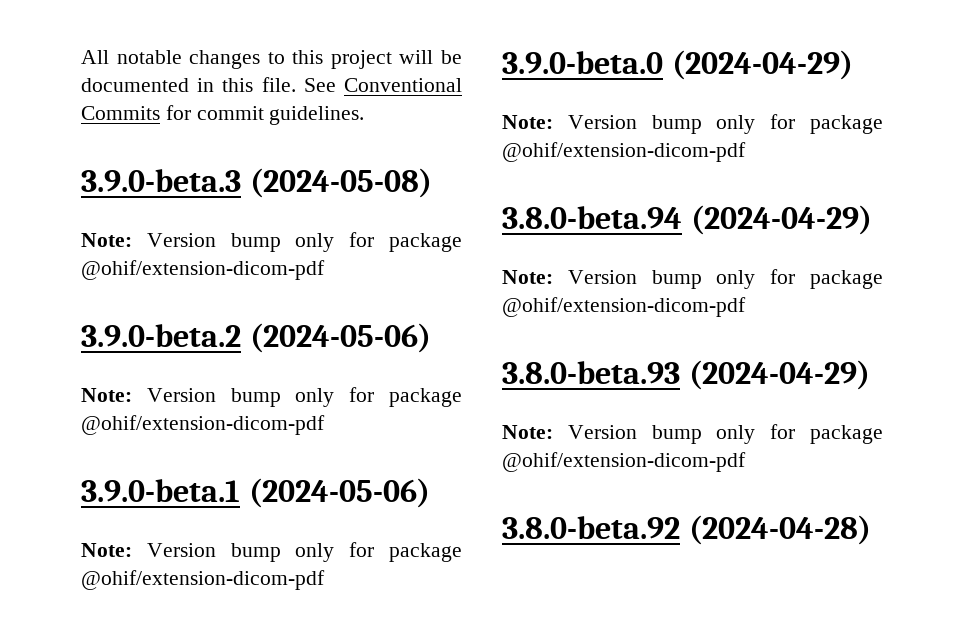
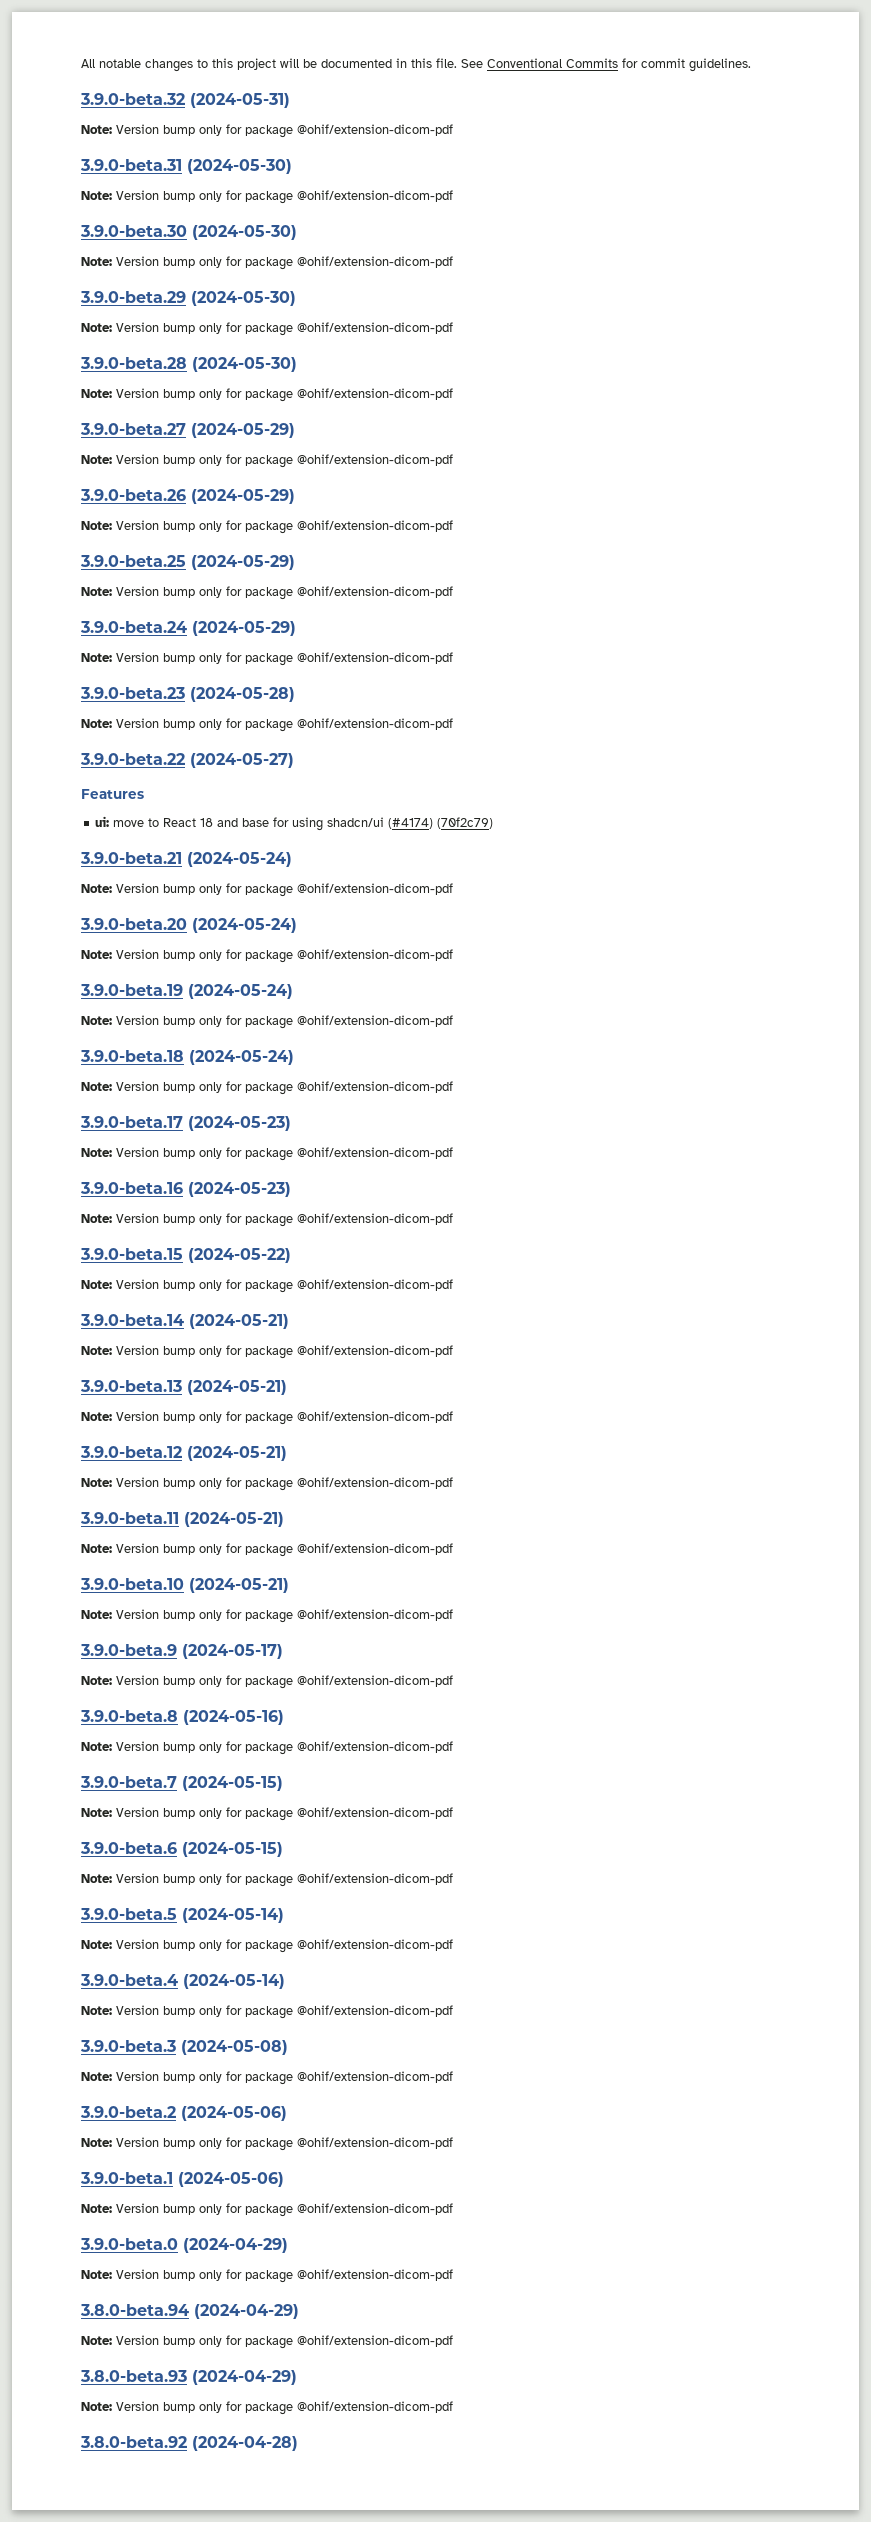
+ 3.9.0-beta.32 (2024-05-31)
+ Note: Version bump only for package @ohif/extension-dicom-pdf
+ 3.9.0-beta.31 (2024-05-30)
+ Note: Version bump only for package @ohif/extension-dicom-pdf
+ 3.9.0-beta.30 (2024-05-30)
+ Note: Version bump only for package @ohif/extension-dicom-pdf
+ 3.9.0-beta.29 (2024-05-30)
+ Note: Version bump only for package @ohif/extension-dicom-pdf
+ 3.9.0-beta.28 (2024-05-30)
+ Note: Version bump only for package @ohif/extension-dicom-pdf
+ 3.9.0-beta.27 (2024-05-29)
+ Note: Version bump only for package @ohif/extension-dicom-pdf
+ 3.9.0-beta.26 (2024-05-29)
+ Note: Version bump only for package @ohif/extension-dicom-pdf
+ 3.9.0-beta.25 (2024-05-29)
+ Note: Version bump only for package @ohif/extension-dicom-pdf
+ 3.9.0-beta.24 (2024-05-29)
+ Note: Version bump only for package @ohif/extension-dicom-pdf
+ 3.9.0-beta.23 (2024-05-28)
+ Note: Version bump only for package @ohif/extension-dicom-pdf
+ 3.9.0-beta.22 (2024-05-27)
+ Features
+ ui: move to React 18 and base for using shadcn/ui (#4174) (70f2c79)
+ 3.9.0-beta.21 (2024-05-24)
+ Note: Version bump only for package @ohif/extension-dicom-pdf
+ 3.9.0-beta.20 (2024-05-24)
+ Note: Version bump only for package @ohif/extension-dicom-pdf
+ 3.9.0-beta.19 (2024-05-24)
+ Note: Version bump only for package @ohif/extension-dicom-pdf
+ 3.9.0-beta.18 (2024-05-24)
+ Note: Version bump only for package @ohif/extension-dicom-pdf
+ 3.9.0-beta.17 (2024-05-23)
+ Note: Version bump only for package @ohif/extension-dicom-pdf
+ 3.9.0-beta.16 (2024-05-23)
+ Note: Version bump only for package @ohif/extension-dicom-pdf
+ 3.9.0-beta.15 (2024-05-22)
+ Note: Version bump only for package @ohif/extension-dicom-pdf
+ 3.9.0-beta.14 (2024-05-21)
+ Note: Version bump only for package @ohif/extension-dicom-pdf
+ 3.9.0-beta.13 (2024-05-21)
+ Note: Version bump only for package @ohif/extension-dicom-pdf
+ 3.9.0-beta.12 (2024-05-21)
+ Note: Version bump only for package @ohif/extension-dicom-pdf
+ 3.9.0-beta.11 (2024-05-21)
+ Note: Version bump only for package @ohif/extension-dicom-pdf
+ 3.9.0-beta.10 (2024-05-21)
+ Note: Version bump only for package @ohif/extension-dicom-pdf
+ 3.9.0-beta.9 (2024-05-17)
+ Note: Version bump only for package @ohif/extension-dicom-pdf
+ 3.9.0-beta.8 (2024-05-16)
+ Note: Version bump only for package @ohif/extension-dicom-pdf
+ 3.9.0-beta.7 (2024-05-15)
+ Note: Version bump only for package @ohif/extension-dicom-pdf
+ 3.9.0-beta.6 (2024-05-15)
+ Note: Version bump only for package @ohif/extension-dicom-pdf
+ 3.9.0-beta.5 (2024-05-14)
+ Note: Version bump only for package @ohif/extension-dicom-pdf
+ 3.9.0-beta.4 (2024-05-14)
+ Note: Version bump only for package @ohif/extension-dicom-pdf

